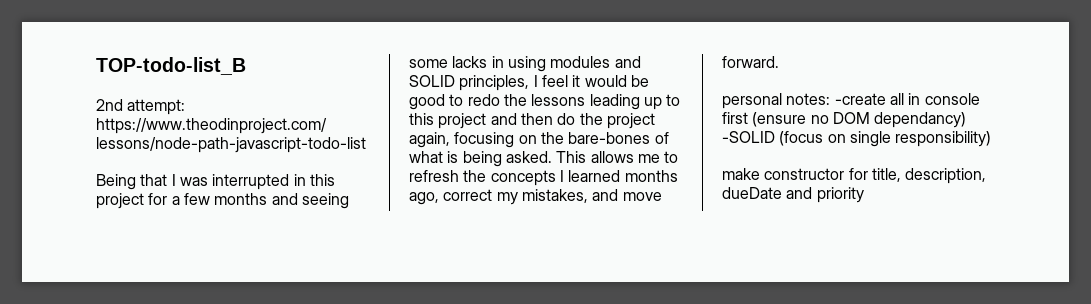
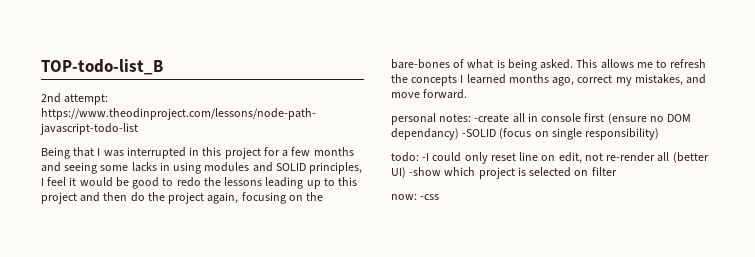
- make constructor for title, description, dueDate and priority
+ todo: -I could only reset line on edit, not re-render all (better UI) -show which project is selected on filter
+ now: -css

